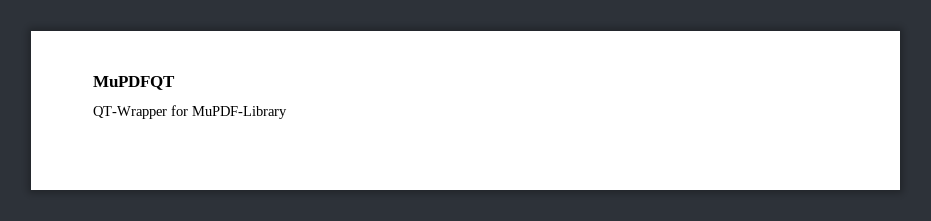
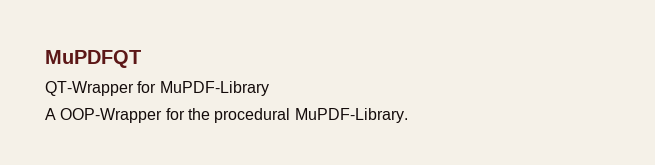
+ A OOP-Wrapper for the procedural MuPDF-Library.

